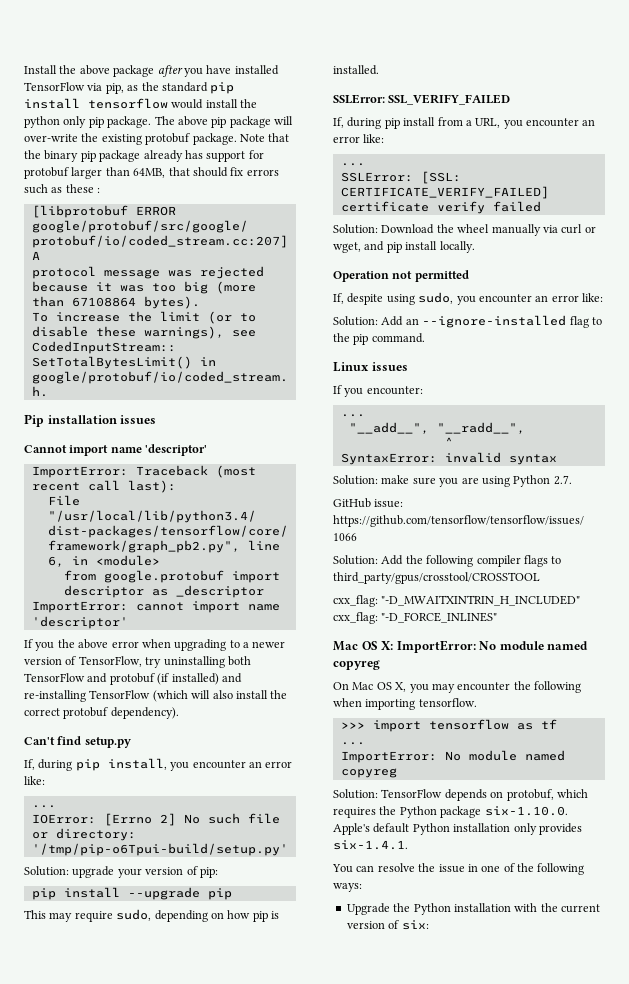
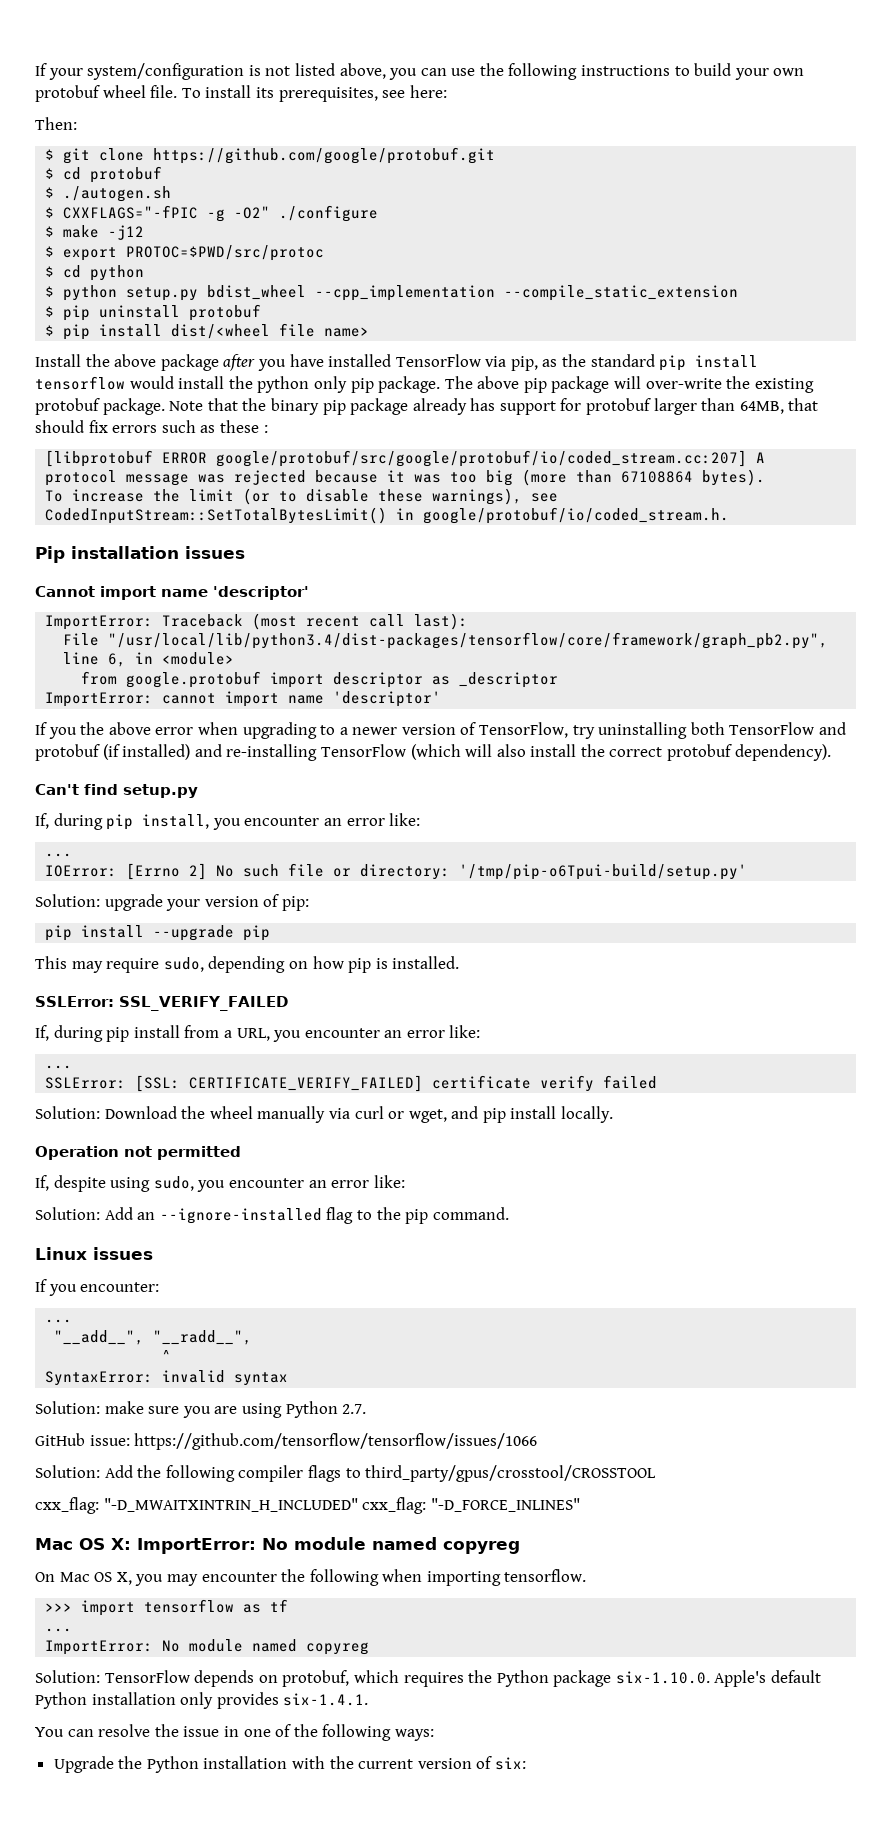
+ If your system/configuration is not listed above, you can use the following instructions to build your own protobuf wheel file. To install its prerequisites, see here:
+ Then:
+ $ git clone https://github.com/google/protobuf.git
+ $ cd protobuf
+ $ ./autogen.sh
+ $ CXXFLAGS="-fPIC -g -O2" ./configure
+ $ make -j12
+ $ export PROTOC=$PWD/src/protoc
+ $ cd python
+ $ python setup.py bdist_wheel --cpp_implementation --compile_static_extension
+ $ pip uninstall protobuf
+ $ pip install dist/<wheel file name>

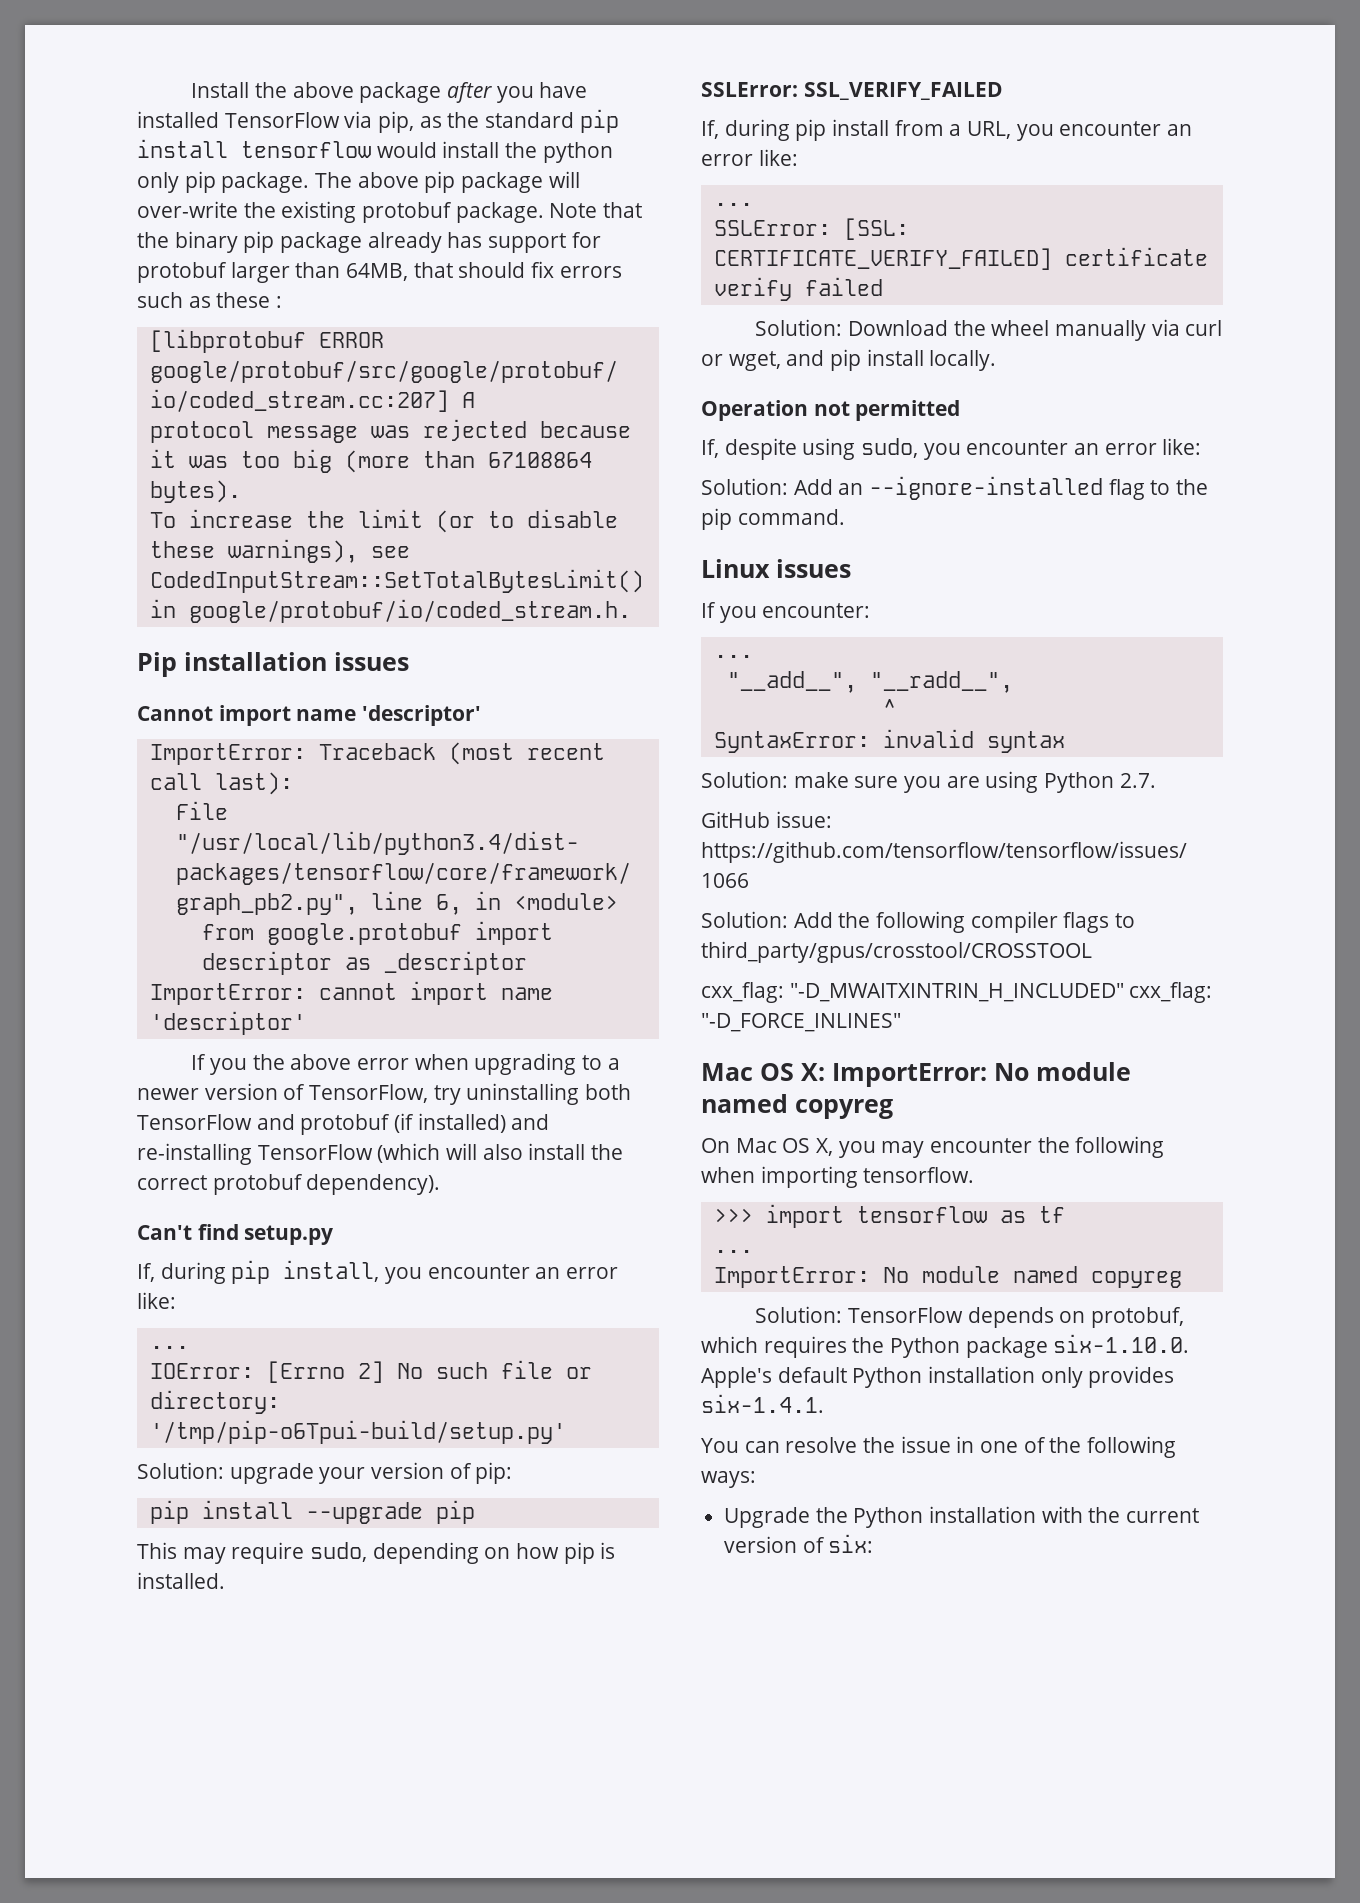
- If your system/configuration is not listed above, you can use the following instructions to build your own protobuf wheel file. To install its prerequisites, see here:
- Then:
- $ git clone https://github.com/google/protobuf.git
- $ cd protobuf
- $ ./autogen.sh
- $ CXXFLAGS="-fPIC -g -O2" ./configure
- $ make -j12
- $ export PROTOC=$PWD/src/protoc
- $ cd python
- $ python setup.py bdist_wheel --cpp_implementation --compile_static_extension
- $ pip uninstall protobuf
- $ pip install dist/<wheel file name>

